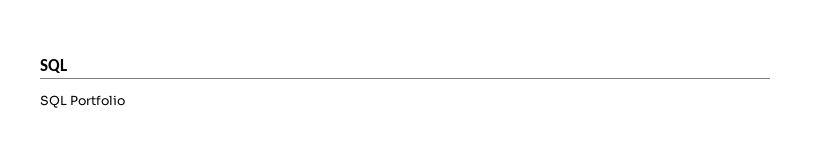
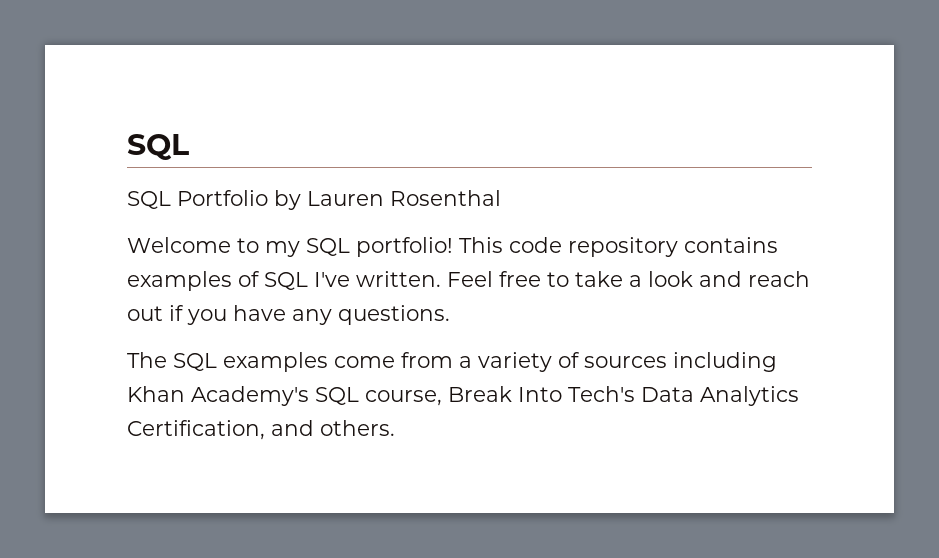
- SQL Portfolio
+ SQL Portfolio by Lauren Rosenthal
+ Welcome to my SQL portfolio! This code repository contains examples of SQL I've written. Feel free to take a look and reach out if you have any questions.
+ The SQL examples come from a variety of sources including Khan Academy's SQL course, Break Into Tech's Data Analytics Certification, and others.

